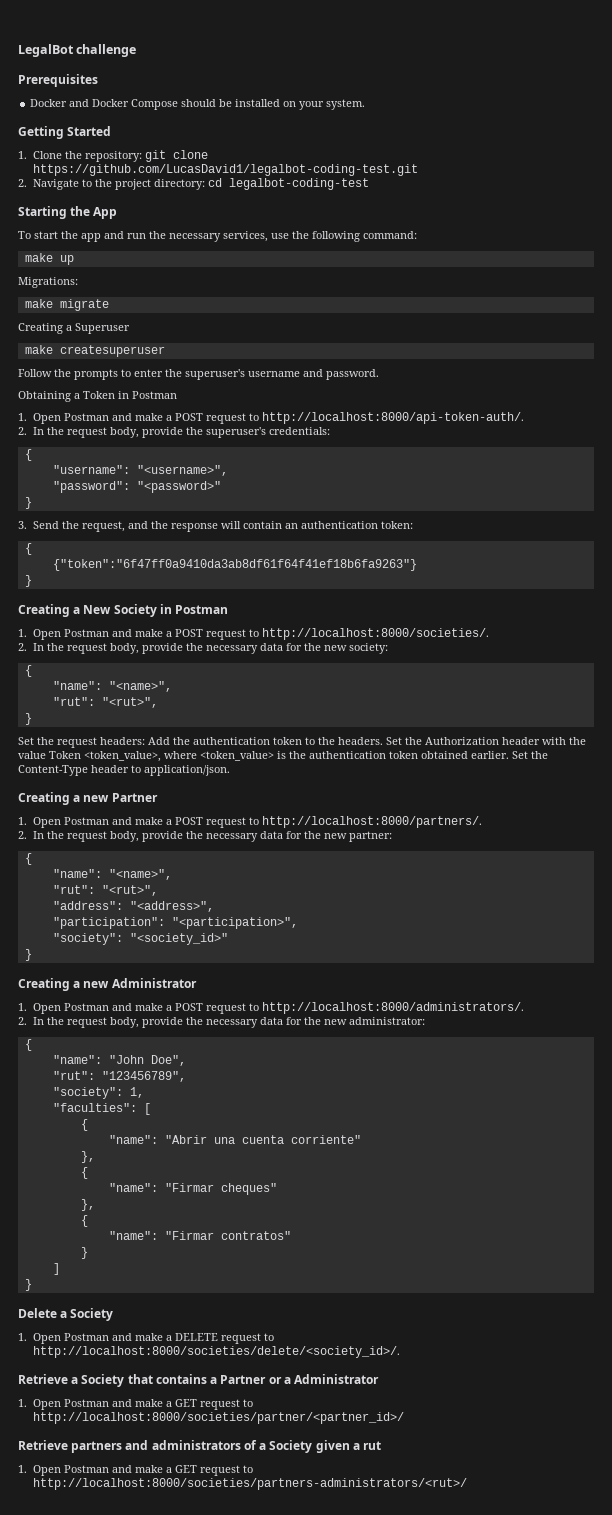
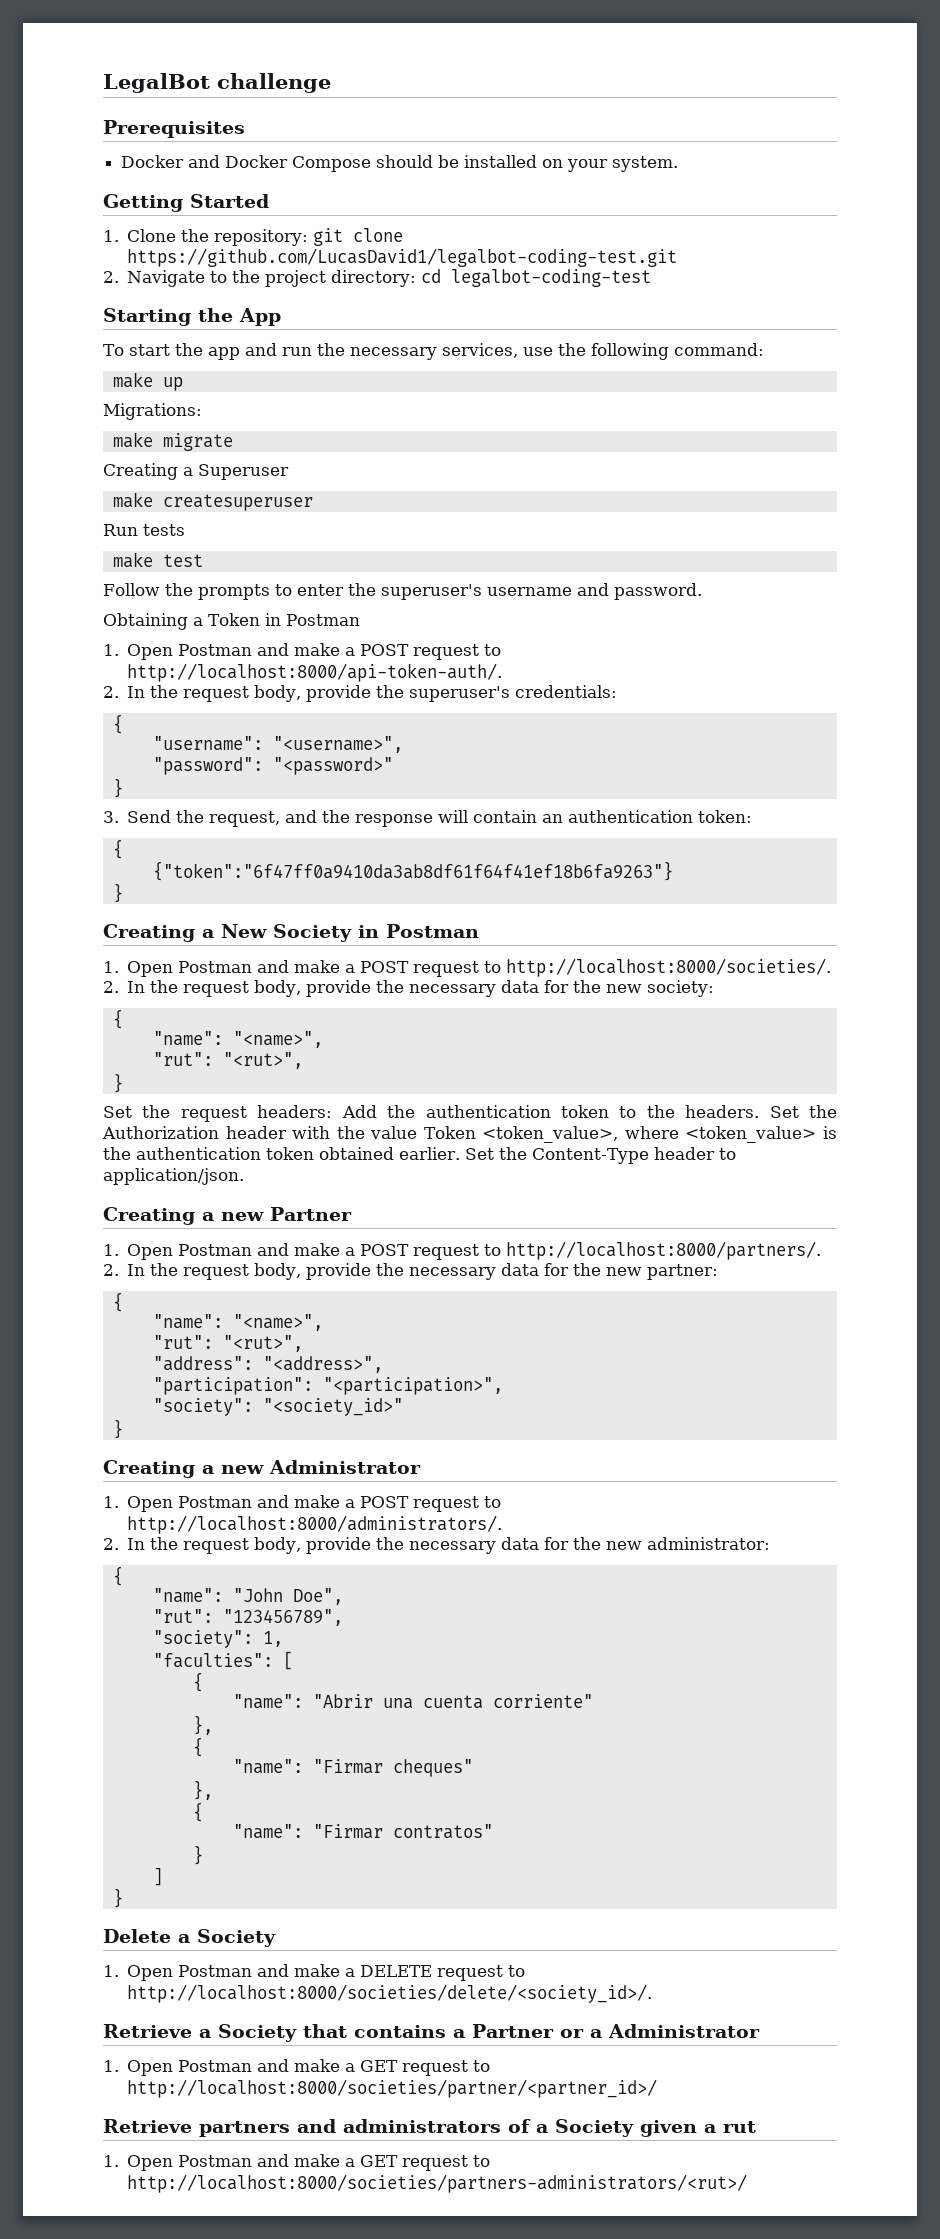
+ Run tests
+ make test

